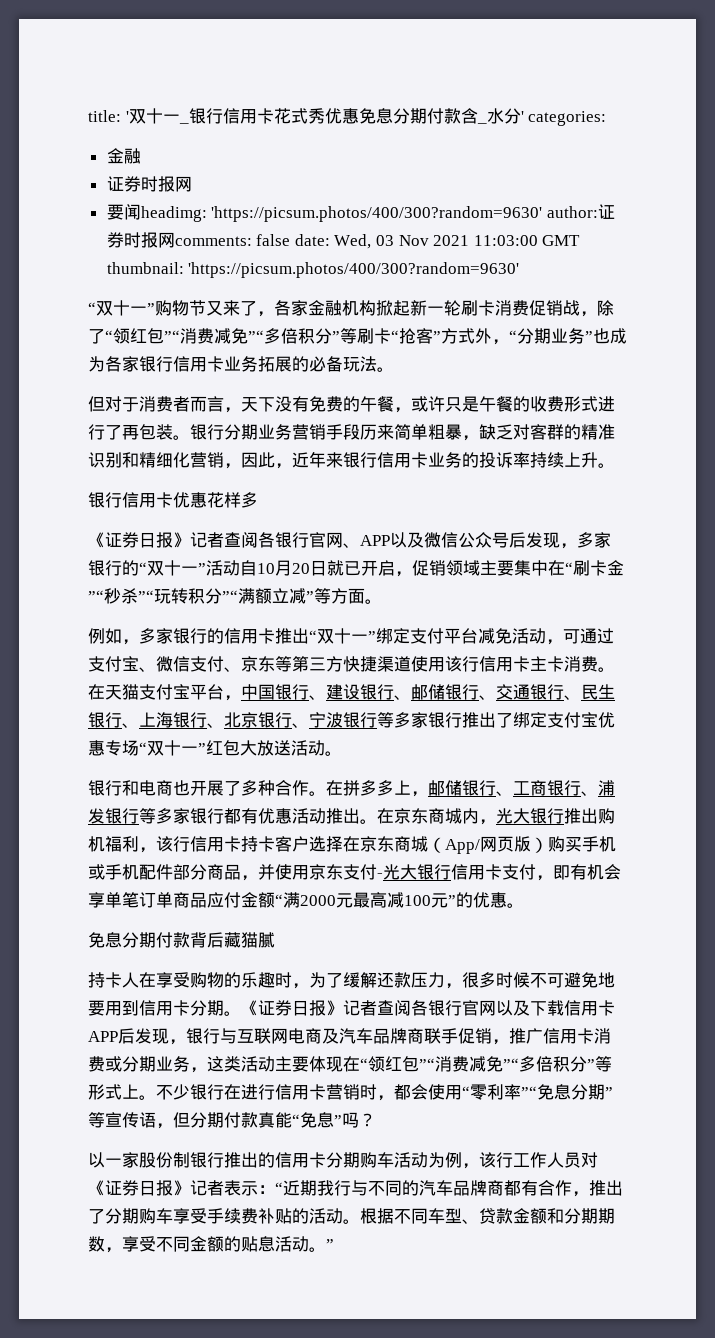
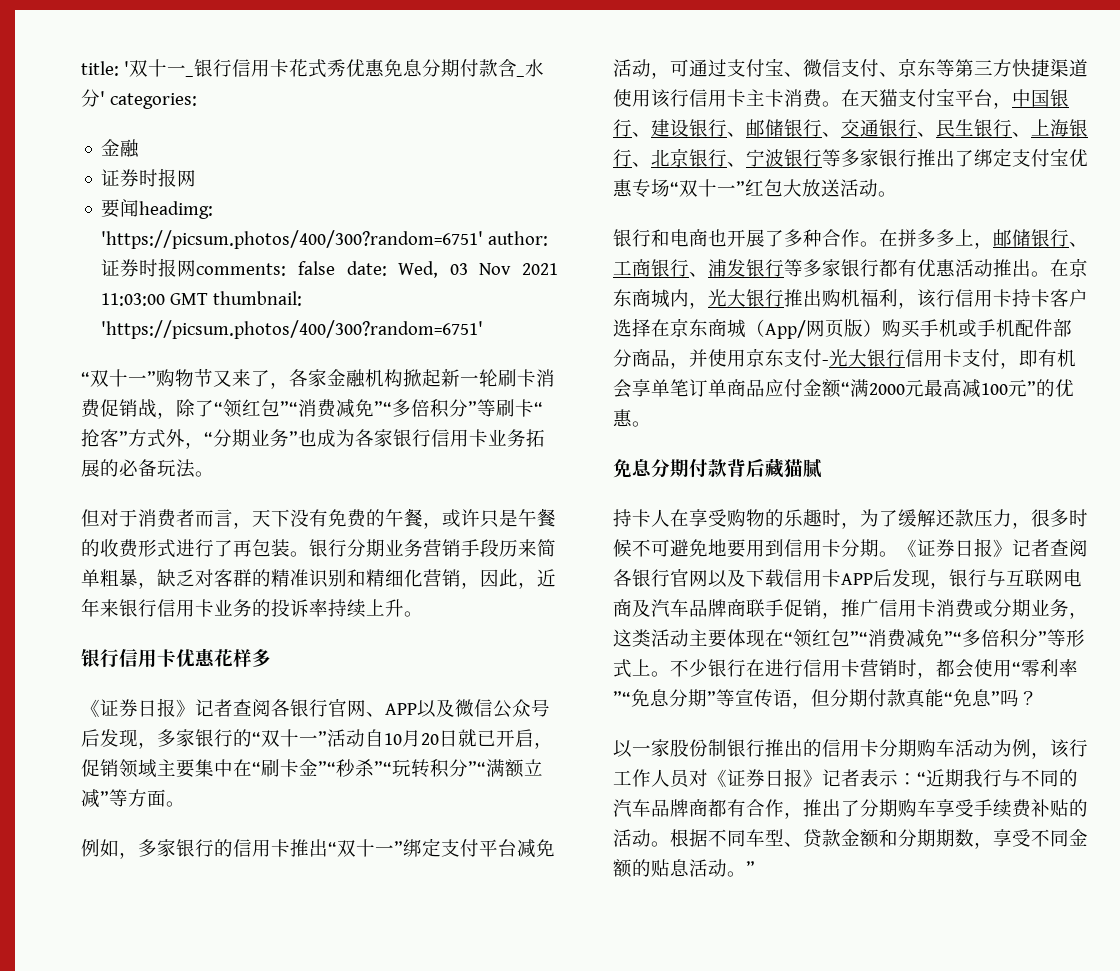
- 要闻headimg: 'https://picsum.photos/400/300?random=9630' author:证券时报网comments: false date: Wed, 03 Nov 2021 11:03:00 GMT thumbnail: 'https://picsum.photos/400/300?random=9630'
+ 要闻headimg: 'https://picsum.photos/400/300?random=6751' author:证券时报网comments: false date: Wed, 03 Nov 2021 11:03:00 GMT thumbnail: 'https://picsum.photos/400/300?random=6751'

